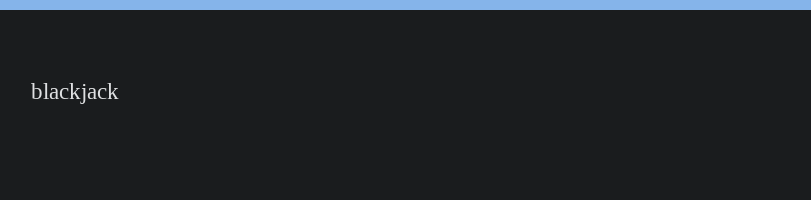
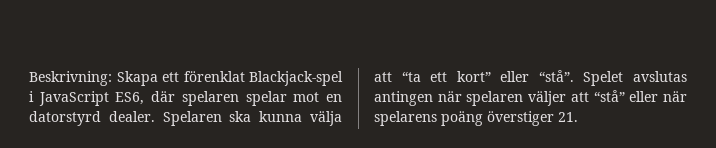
- blackjack
+ Beskrivning: Skapa ett förenklat Blackjack-spel i JavaScript ES6, där spelaren spelar mot en datorstyrd dealer. Spelaren ska kunna välja att “ta ett kort” eller “stå”. Spelet avslutas antingen när spelaren väljer att “stå” eller när spelarens poäng överstiger 21.

